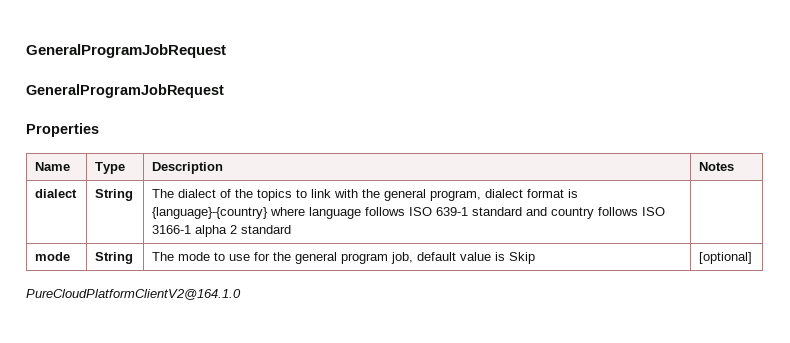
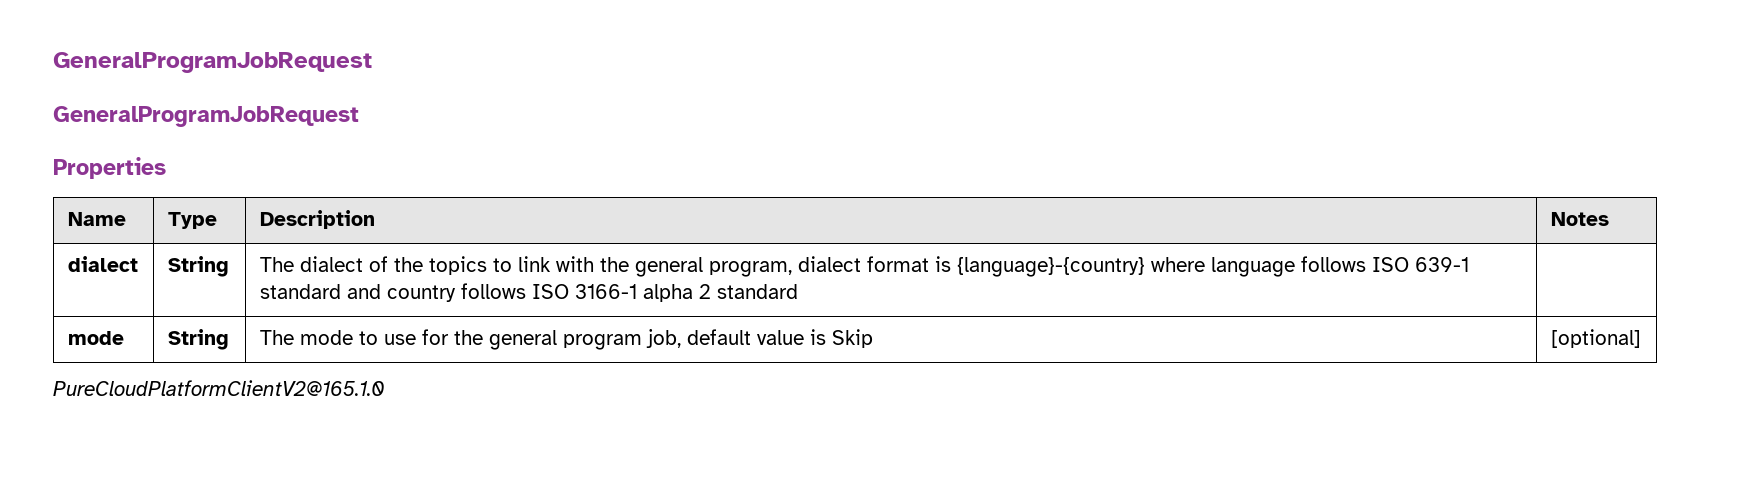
- PureCloudPlatformClientV2@164.1.0
+ PureCloudPlatformClientV2@165.1.0

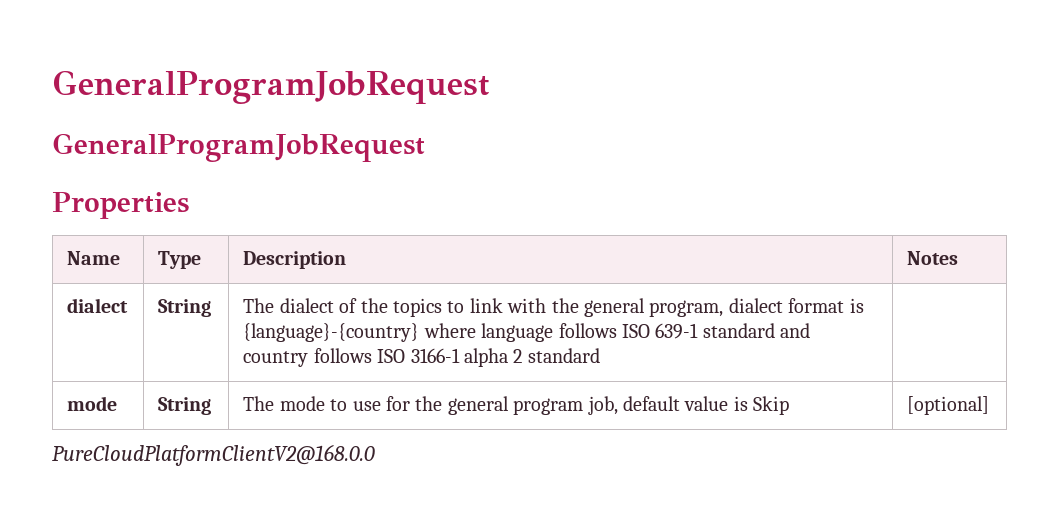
- PureCloudPlatformClientV2@165.1.0
+ PureCloudPlatformClientV2@168.0.0

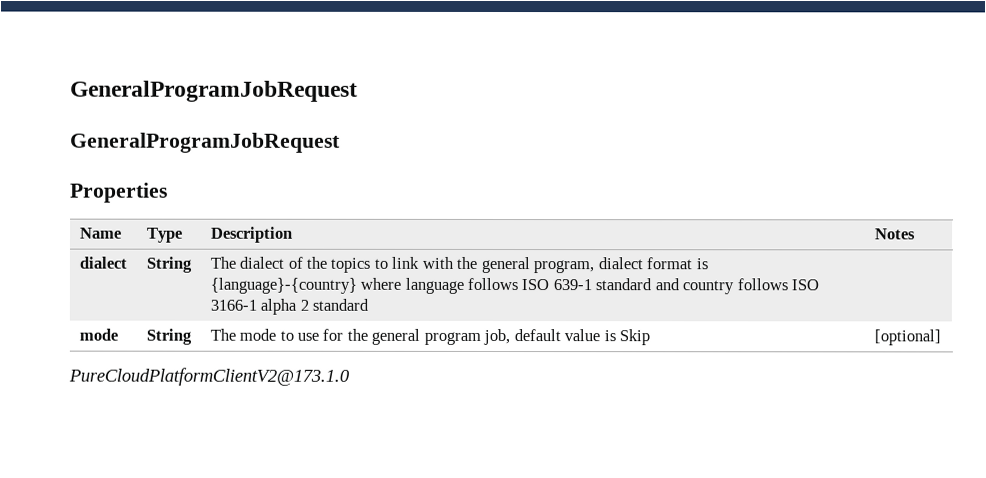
- PureCloudPlatformClientV2@168.0.0
+ PureCloudPlatformClientV2@173.1.0

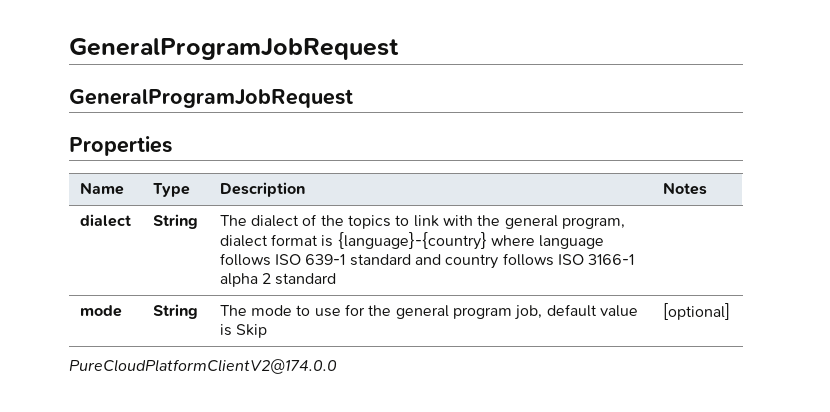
- PureCloudPlatformClientV2@173.1.0
+ PureCloudPlatformClientV2@174.0.0

